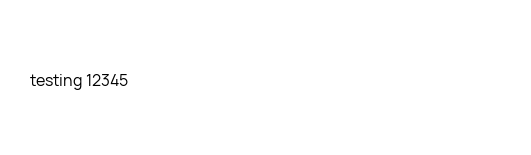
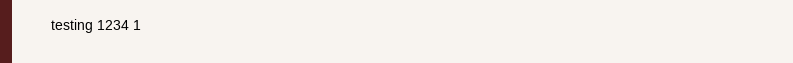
- testing 12345
+ testing 1234 1

